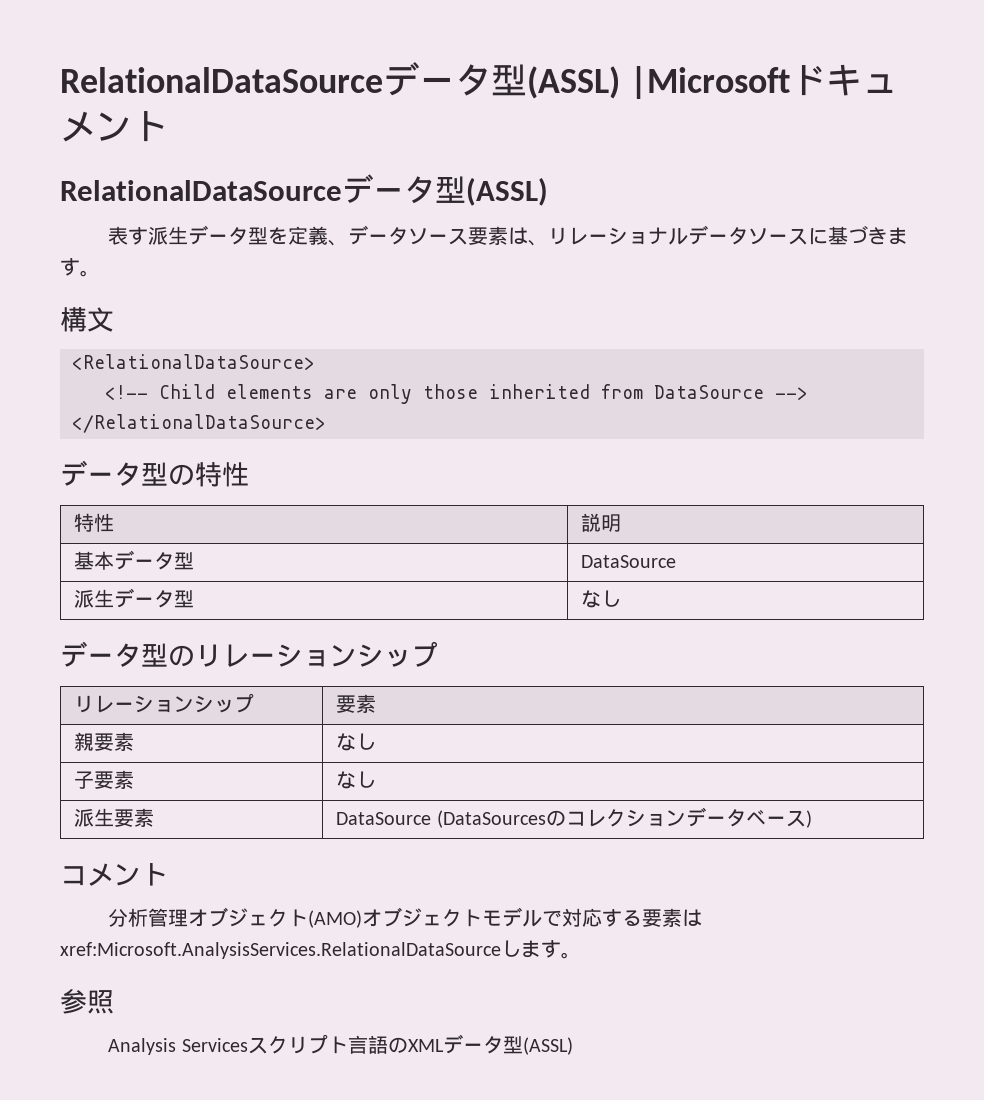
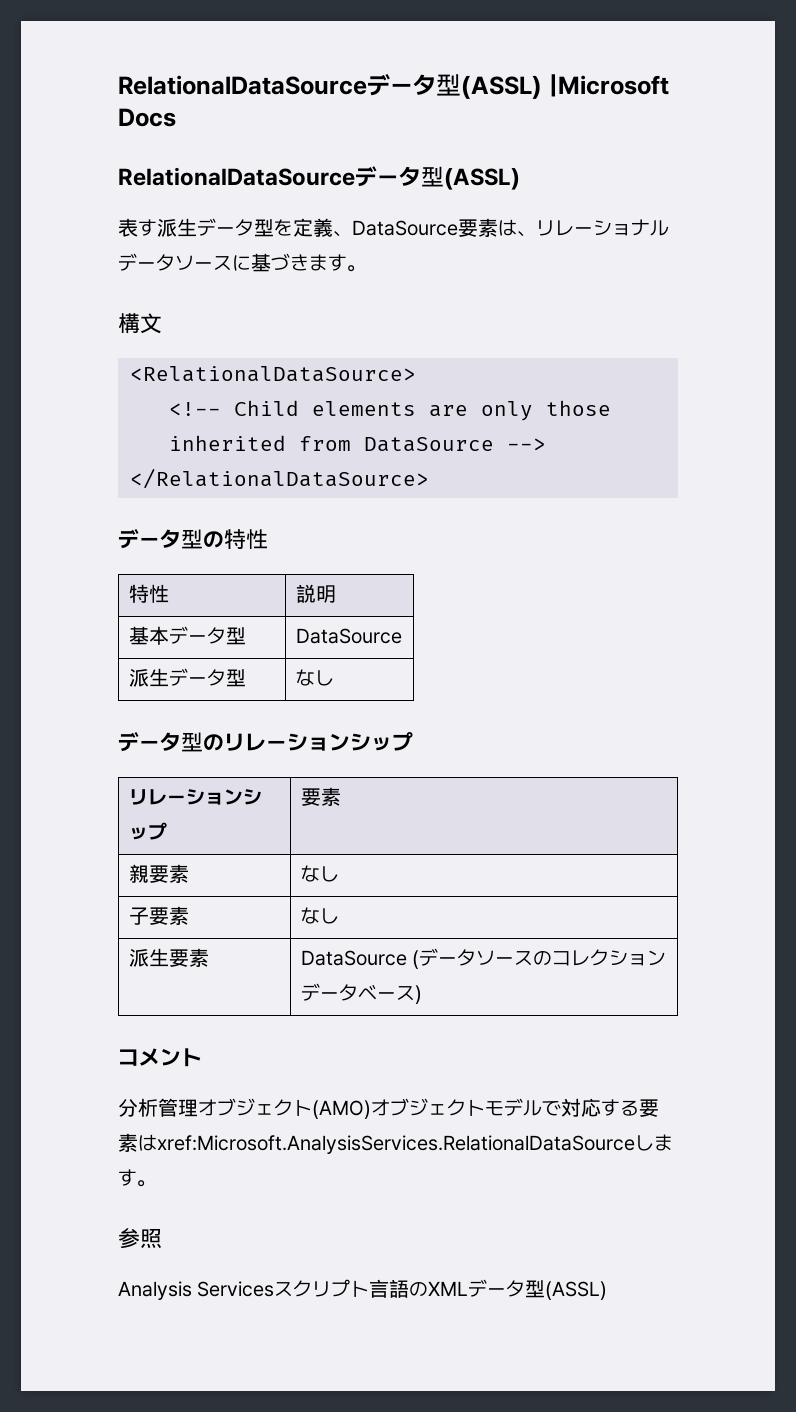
- RelationalDataSourceデータ型(ASSL) |Microsoftドキュメント
+ RelationalDataSourceデータ型(ASSL) |Microsoft Docs
- 表す派生データ型を定義、データソース要素は、リレーショナルデータソースに基づきます。
+ 表す派生データ型を定義、DataSource要素は、リレーショナルデータソースに基づきます。
- 派生要素 | DataSource (DataSourcesのコレクションデータベース)
+ 派生要素 | DataSource (データソースのコレクションデータベース)

